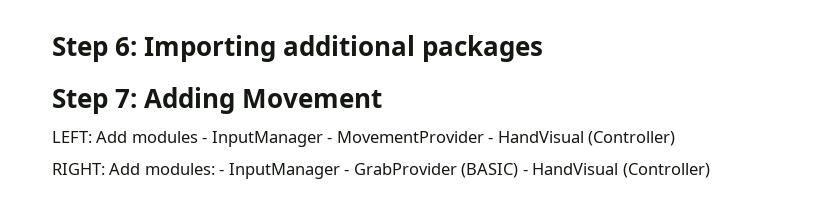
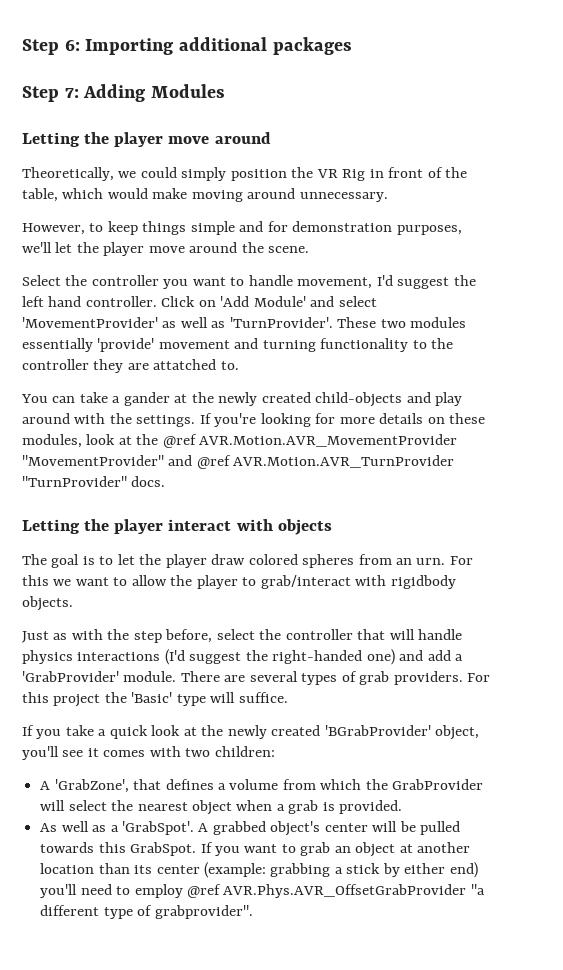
- Step 7: Adding Movement
- LEFT: Add modules - InputManager - MovementProvider - HandVisual (Controller)
- RIGHT: Add modules: - InputManager - GrabProvider (BASIC) - HandVisual (Controller)
+ Step 7: Adding Modules
+ Letting the player move around
+ Theoretically, we could simply position the VR Rig in front of the table, which would make moving around unnecessary.
+ However, to keep things simple and for demonstration purposes, we'll let the player move around the scene.
+ Select the controller you want to handle movement, I'd suggest the left hand controller. Click on 'Add Module' and select 'MovementProvider' as well as 'TurnProvider'. These two modules essentially 'provide' movement and turning functionality to the controller they are attatched to.
+ You can take a gander at the newly created child-objects and play around with the settings. If you're looking for more details on these modules, look at the @ref AVR.Motion.AVR_MovementProvider "MovementProvider" and @ref AVR.Motion.AVR_TurnProvider "TurnProvider" docs.
+ Letting the player interact with objects
+ The goal is to let the player draw colored spheres from an urn. For this we want to allow the player to grab/interact with rigidbody objects.
+ Just as with the step before, select the controller that will handle physics interactions (I'd suggest the right-handed one) and add a 'GrabProvider' module. There are several types of grab providers. For this project the 'Basic' type will suffice.
+ If you take a quick look at the newly created 'BGrabProvider' object, you'll see it comes with two children:
+ A 'GrabZone', that defines a volume from which the GrabProvider will select the nearest object when a grab is provided.
+ As well as a 'GrabSpot'. A grabbed object's center will be pulled towards this GrabSpot. If you want to grab an object at another location than its center (example: grabbing a stick by either end) you'll need to employ @ref AVR.Phys.AVR_OffsetGrabProvider "a different type of grabprovider".

